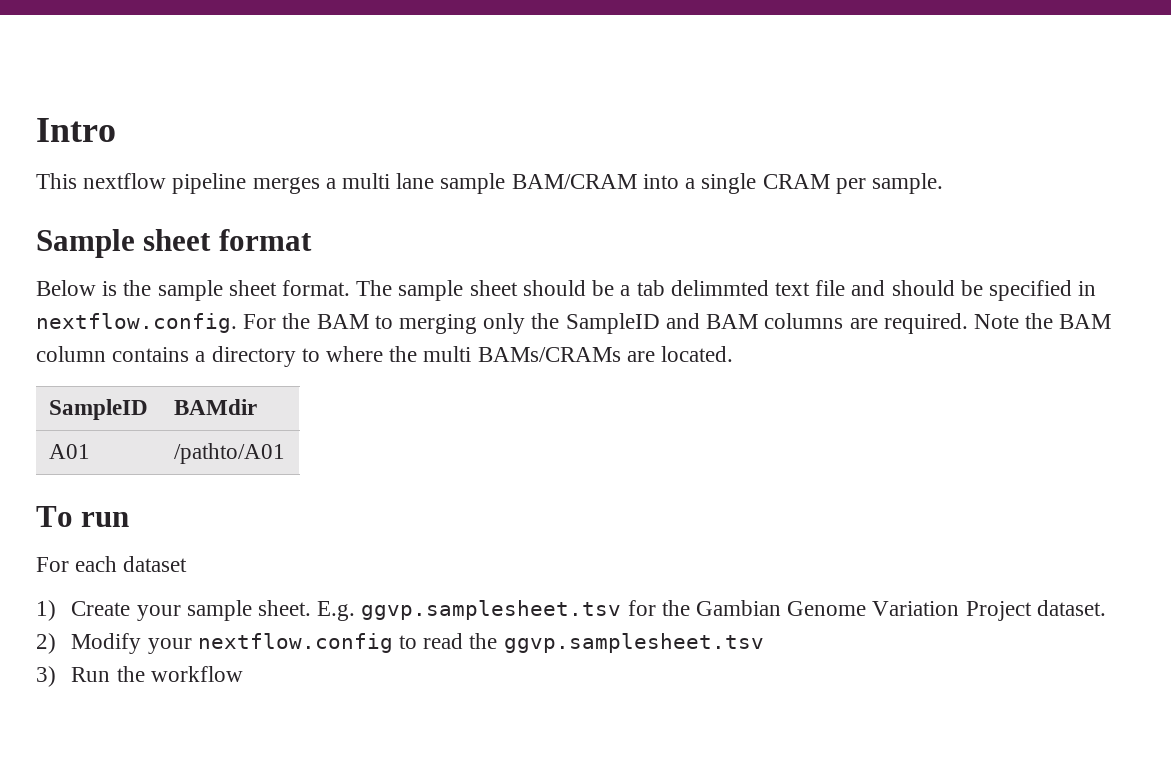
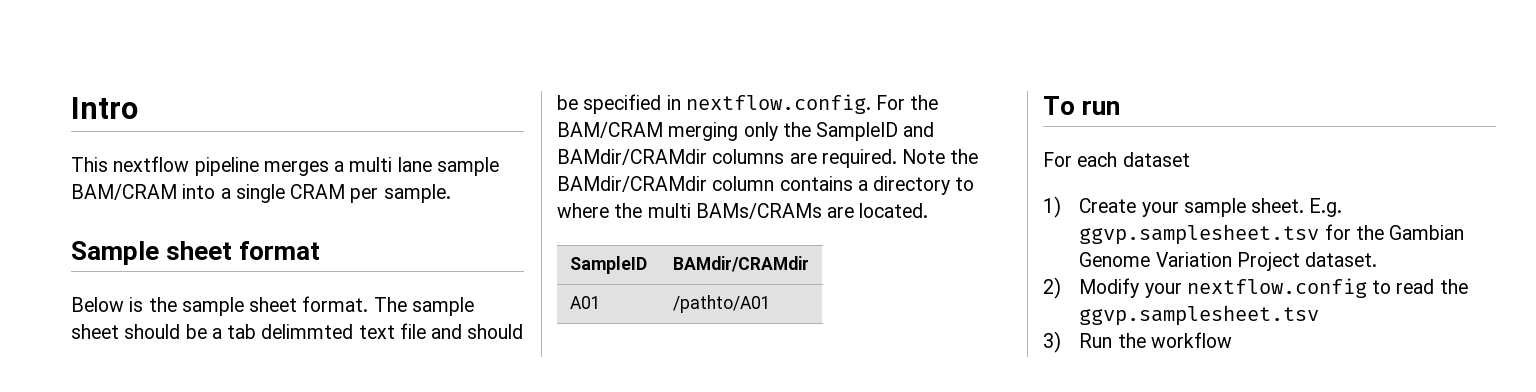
- The sample sheet should be a tab delimmted text file and should be specified in nextflow.config. For the BAM to merging only the SampleID and BAM columns are required.
+ The sample sheet should be a tab delimmted text file and should be specified in nextflow.config. For the BAM/CRAM merging only the SampleID and BAMdir/CRAMdir columns are required.
- Note the BAM column contains a directory to where the multi BAMs/CRAMs are located.
+ Note the BAMdir/CRAMdir column contains a directory to where the multi BAMs/CRAMs are located.
- SampleID | BAMdir
+ SampleID | BAMdir/CRAMdir

